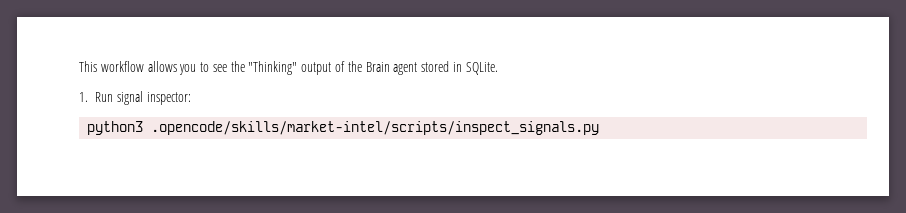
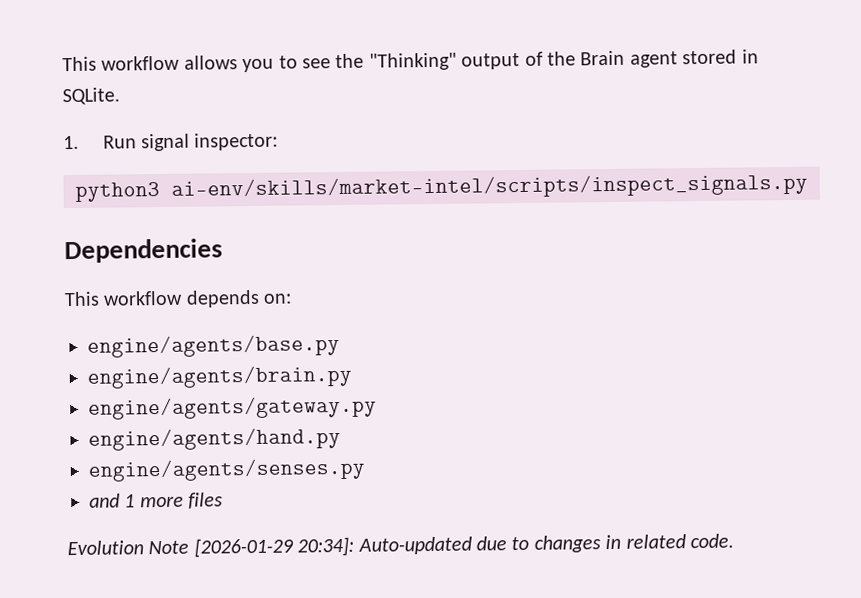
- python3 .opencode/skills/market-intel/scripts/inspect_signals.py
+ python3 ai-env/skills/market-intel/scripts/inspect_signals.py
+ Dependencies
+ This workflow depends on:
+ engine/agents/base.py
+ engine/agents/brain.py
+ engine/agents/gateway.py
+ engine/agents/hand.py
+ engine/agents/senses.py
+ and 1 more files
+ Evolution Note [2026-01-29 20:34]: Auto-updated due to changes in related code.

